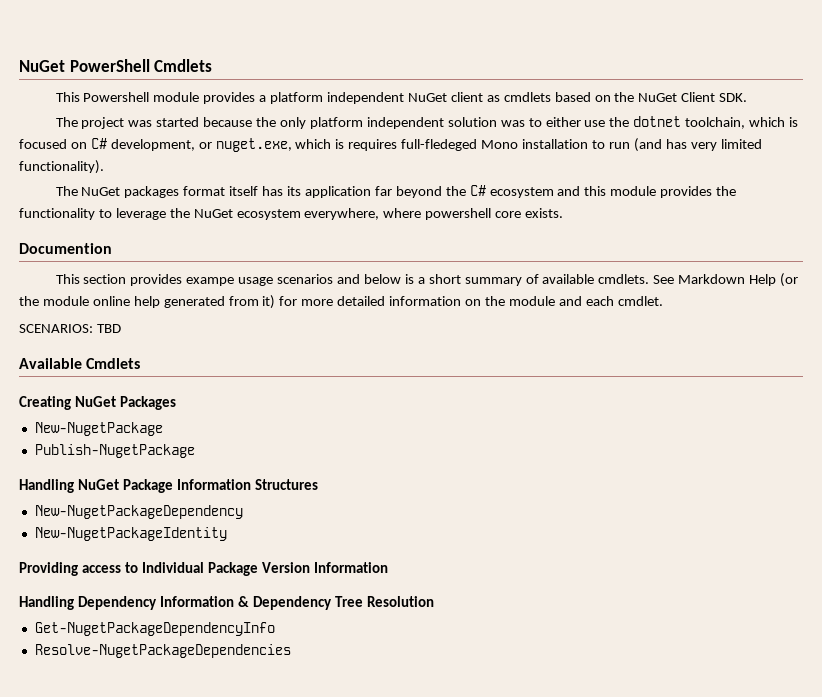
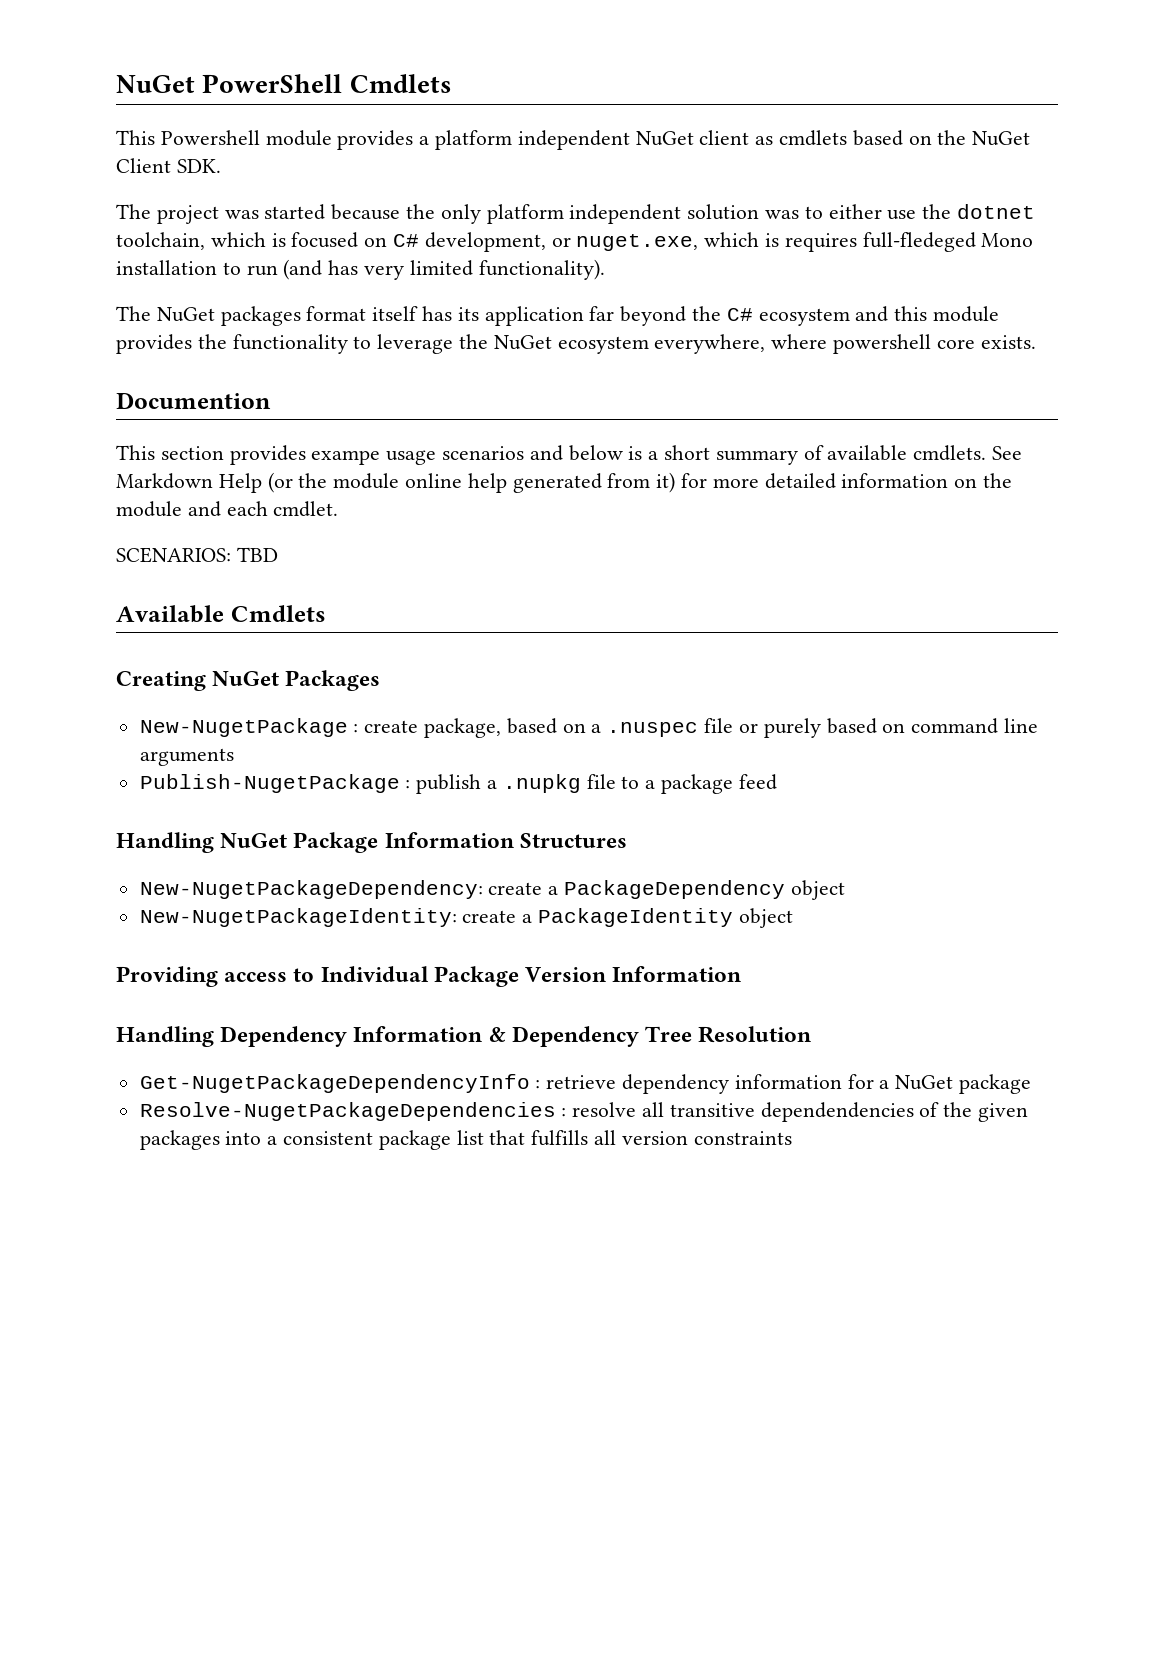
- New-NugetPackage
- Publish-NugetPackage
+ New-NugetPackage : create package, based on a .nuspec file or purely based on command line arguments
+ Publish-NugetPackage : publish a .nupkg file to a package feed
- New-NugetPackageDependency
- New-NugetPackageIdentity
+ New-NugetPackageDependency: create a PackageDependency object
+ New-NugetPackageIdentity: create a PackageIdentity object
- Get-NugetPackageDependencyInfo
- Resolve-NugetPackageDependencies
+ Get-NugetPackageDependencyInfo : retrieve dependency information for a NuGet package
+ Resolve-NugetPackageDependencies : resolve all transitive dependendencies of the given packages into a consistent package list that fulfills all version constraints

